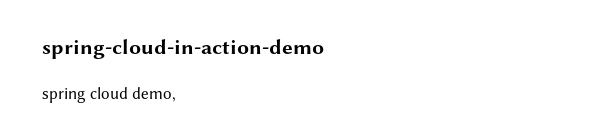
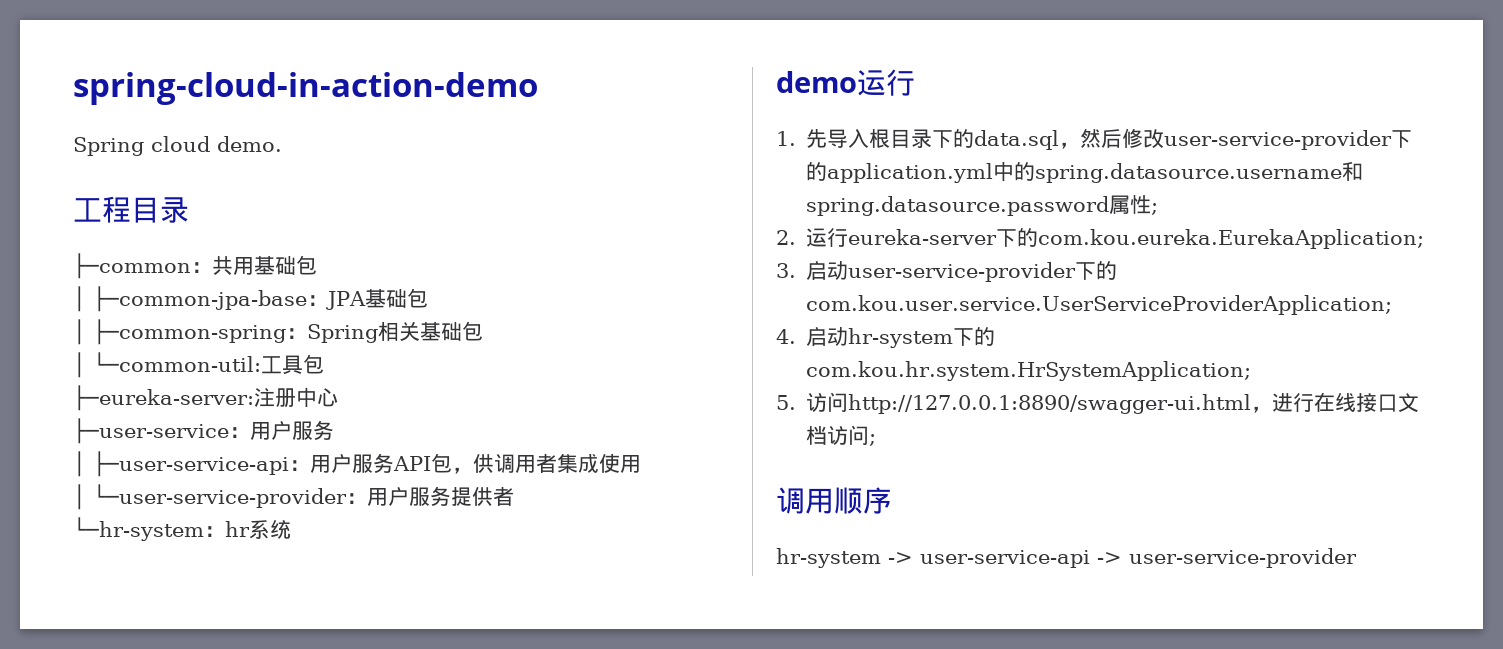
- spring cloud demo,
+ Spring cloud demo.
+ 工程目录
+ ├─common：共用基础包
+ │ ├─common-jpa-base：JPA基础包
+ │ ├─common-spring：Spring相关基础包
+ │ └─common-util:工具包
+ ├─eureka-server:注册中心
+ ├─user-service：用户服务
+ │ ├─user-service-api：用户服务API包，供调用者集成使用
+ │ └─user-service-provider：用户服务提供者
+ └─hr-system：hr系统
+ demo运行
+ 1.先导入根目录下的data.sql，然后修改user-service-provider下的application.yml中的spring.datasource.username和spring.datasource.password属性;
+ 2.运行eureka-server下的com.kou.eureka.EurekaApplication;
+ 3.启动user-service-provider下的com.kou.user.service.UserServiceProviderApplication;
+ 4.启动hr-system下的com.kou.hr.system.HrSystemApplication;
+ 5.访问http://127.0.0.1:8890/swagger-ui.html，进行在线接口文档访问;
+ 调用顺序
+ hr-system -> user-service-api -> user-service-provider

